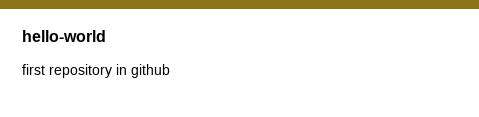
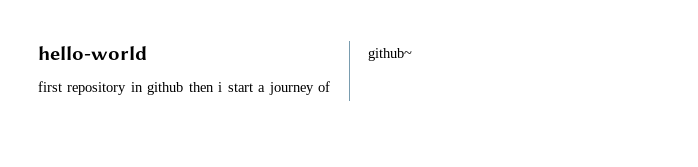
- first repository in github
+ first repository in github then i start a journey of github~

